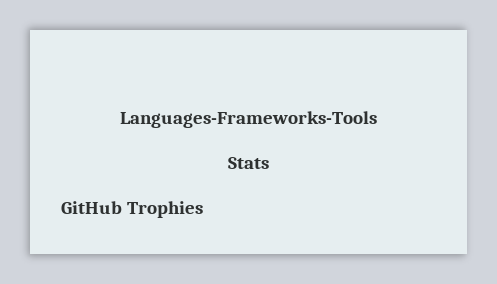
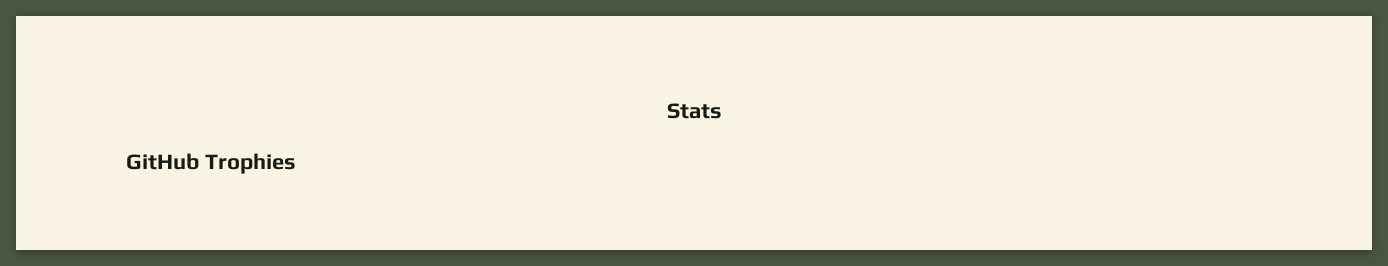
- Languages-Frameworks-Tools

